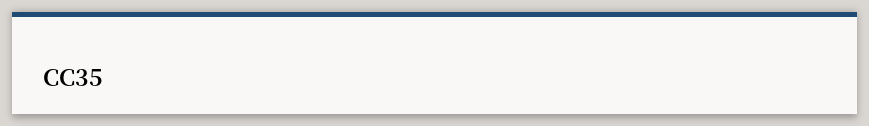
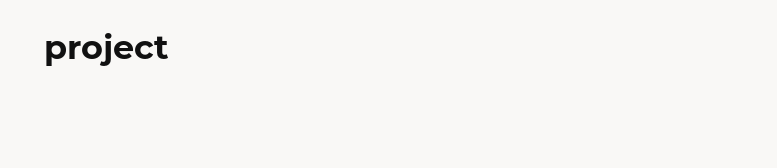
- CC35
+ project

